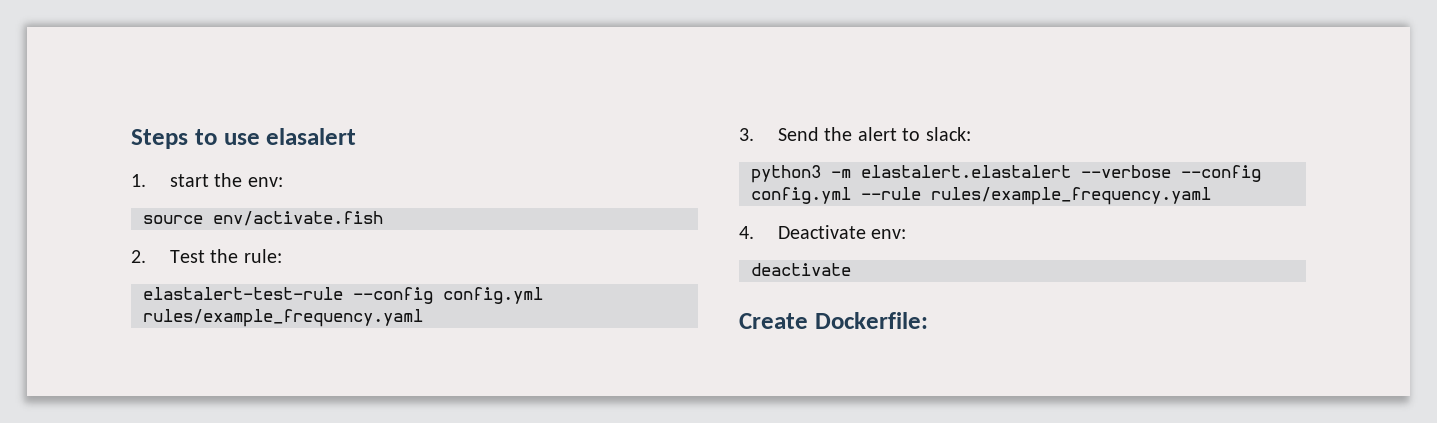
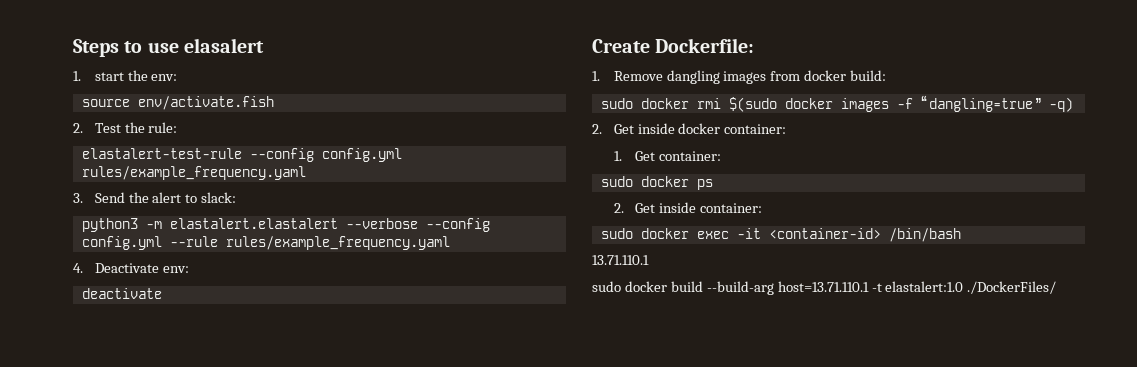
+ 1. Remove dangling images from docker build:
+ sudo docker rmi $(sudo docker images -f “dangling=true” -q)
+ 2. Get inside docker container:
+ 1. Get container:
+ sudo docker ps
+ 2. Get inside container:
+ sudo docker exec -it <container-id> /bin/bash
+ 13.71.110.1
+ sudo docker build --build-arg host=13.71.110.1 -t elastalert:1.0 ./DockerFiles/

